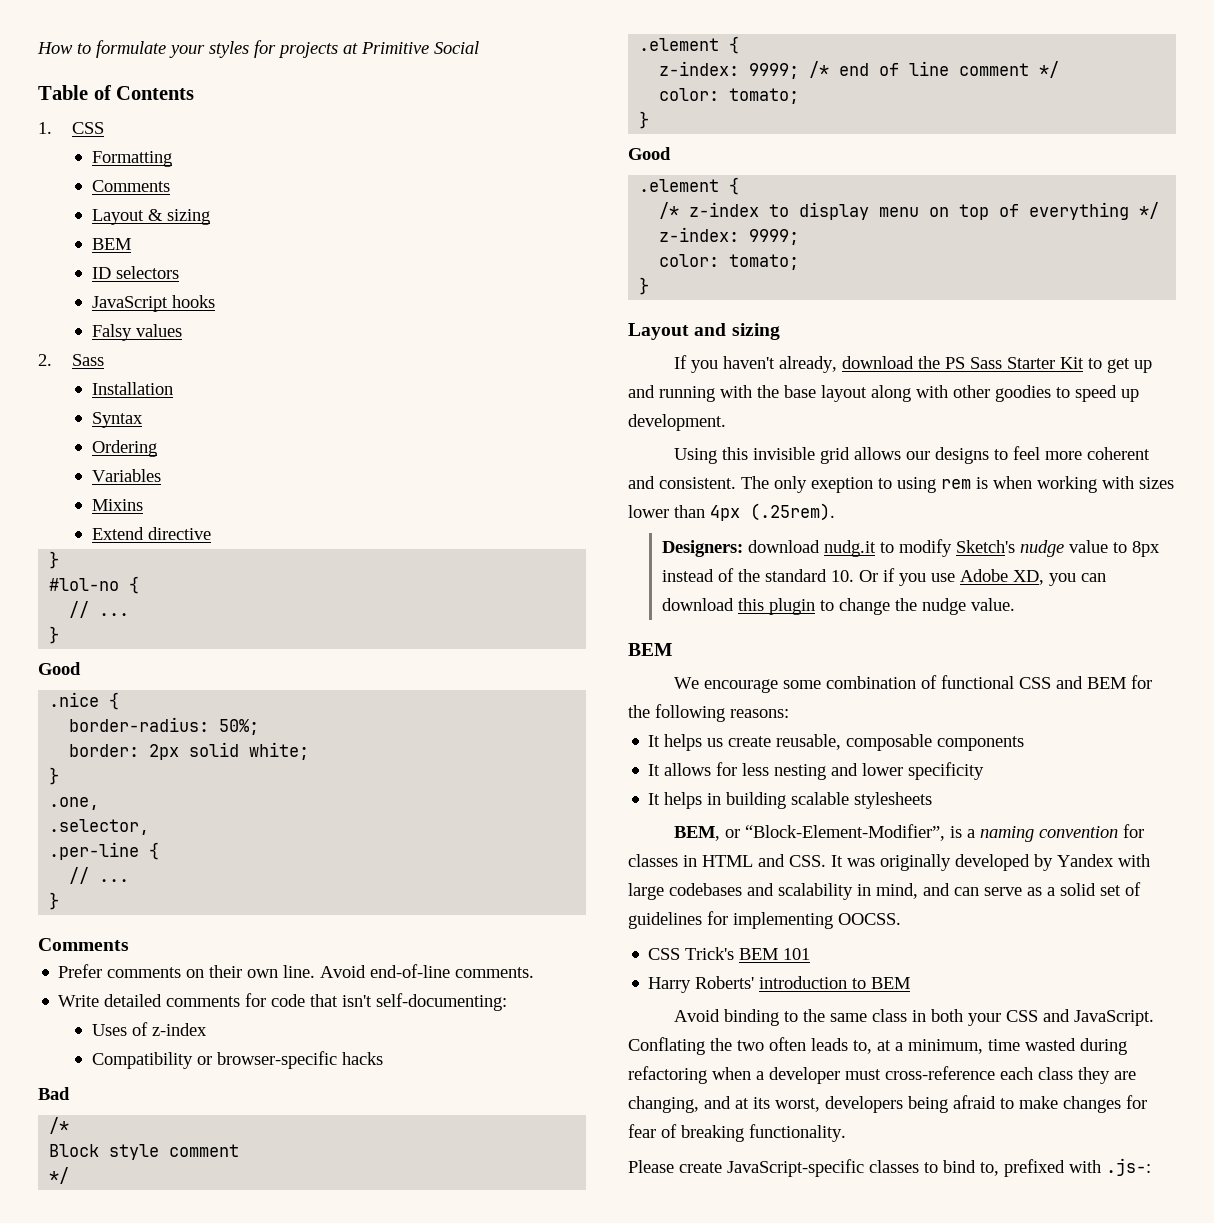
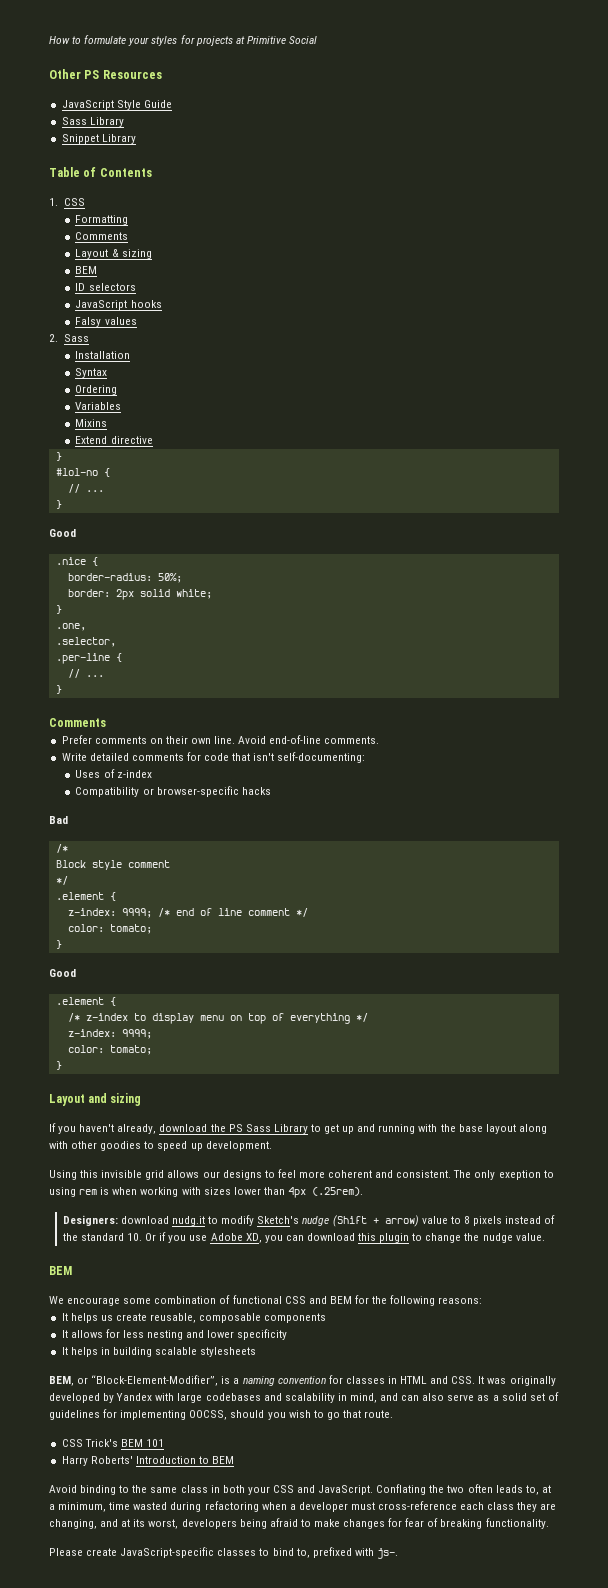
+ Other PS Resources
+ JavaScript Style Guide
+ Sass Library
+ Snippet Library
- If you haven't already, download the PS Sass Starter Kit to get up and running with the base layout along with other goodies to speed up development.
+ If you haven't already, download the PS Sass Library to get up and running with the base layout along with other goodies to speed up development.
- Designers: download nudg.it to modify Sketch's nudge value to 8px instead of the standard 10. Or if you use Adobe XD, you can download this plugin to change the nudge value.
+ Designers: download nudg.it to modify Sketch's nudge (Shift + arrow) value to 8 pixels instead of the standard 10. Or if you use Adobe XD, you can download this plugin to change the nudge value.
- BEM, or “Block-Element-Modifier”, is a naming convention for classes in HTML and CSS. It was originally developed by Yandex with large codebases and scalability in mind, and can serve as a solid set of guidelines for implementing OOCSS.
+ BEM, or “Block-Element-Modifier”, is a naming convention for classes in HTML and CSS. It was originally developed by Yandex with large codebases and scalability in mind, and can also serve as a solid set of guidelines for implementing OOCSS, should you wish to go that route.
- Harry Roberts' introduction to BEM
+ Harry Roberts' Introduction to BEM
- Please create JavaScript-specific classes to bind to, prefixed with .js-:
+ Please create JavaScript-specific classes to bind to, prefixed with js-.

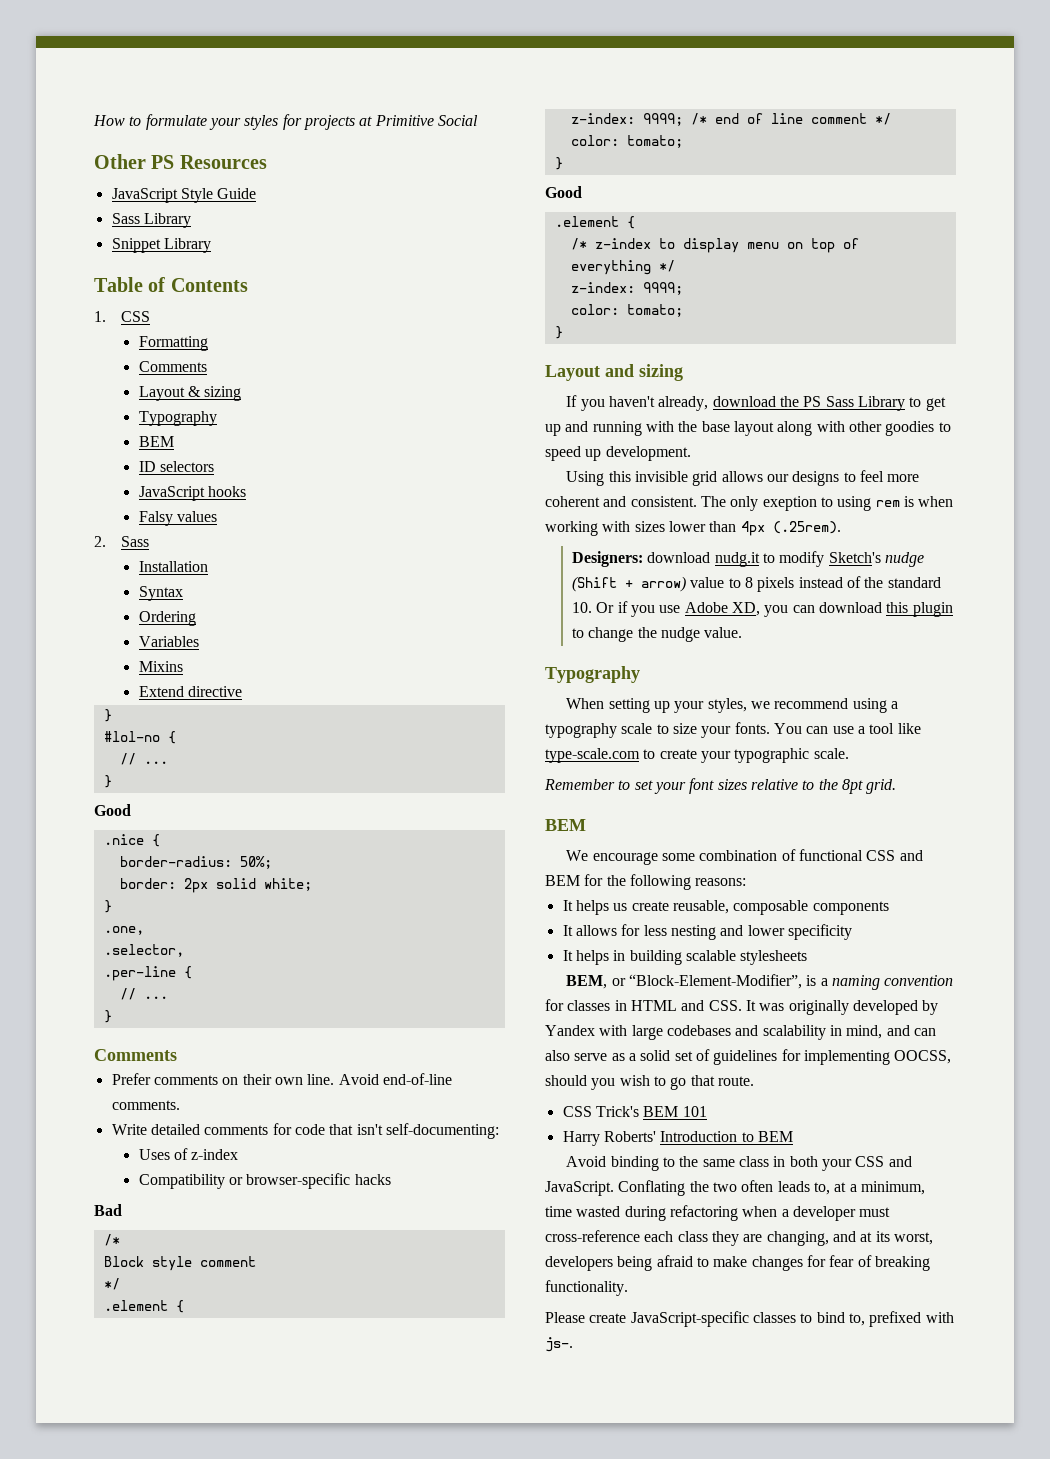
  Layout & sizing
+ Typography
  Designers: download nudg.it to modify Sketch's nudge (Shift + arrow) value to 8 pixels instead of the standard 10. Or if you use Adobe XD, you can download this plugin to change the nudge value.
+ Typography
+ When setting up your styles, we recommend using a typography scale to size your fonts. You can use a tool like type-scale.com to create your typographic scale.
+ Remember to set your font sizes relative to the 8pt grid.

